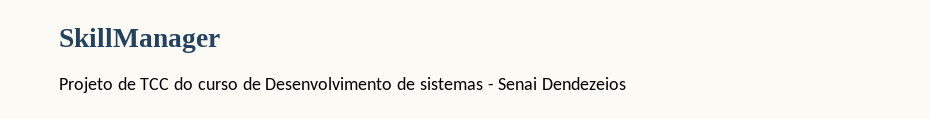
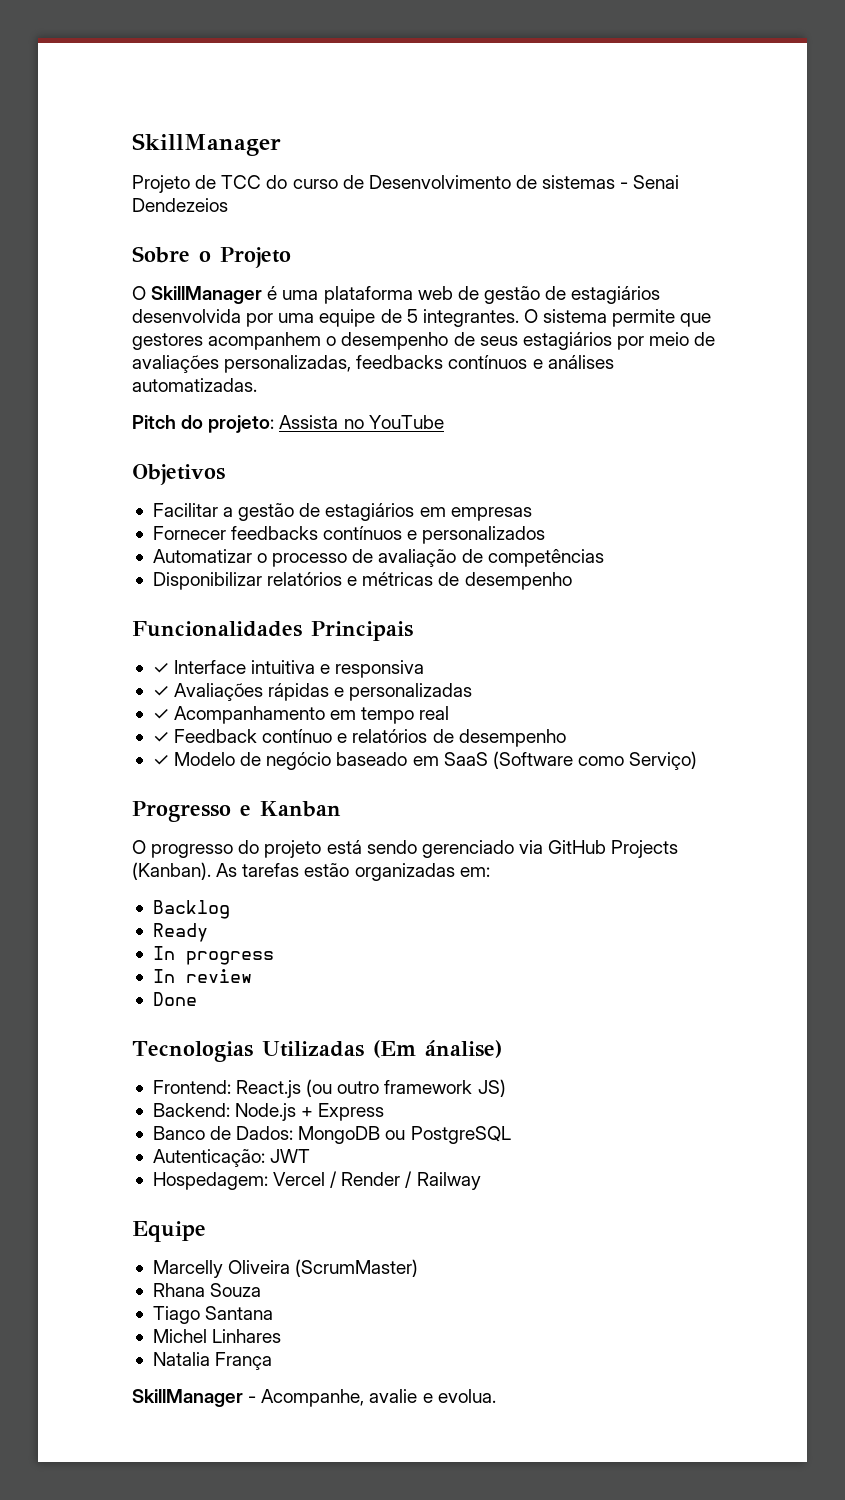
+ Sobre o Projeto
+ O SkillManager é uma plataforma web de gestão de estagiários desenvolvida por uma equipe de 5 integrantes. O sistema permite que gestores acompanhem o desempenho de seus estagiários por meio de avaliações personalizadas, feedbacks contínuos e análises automatizadas.
+ Pitch do projeto: Assista no YouTube
+ Objetivos
+ Facilitar a gestão de estagiários em empresas
+ Fornecer feedbacks contínuos e personalizados
+ Automatizar o processo de avaliação de competências
+ Disponibilizar relatórios e métricas de desempenho
+ Funcionalidades Principais
+ ✓ Interface intuitiva e responsiva
+ ✓ Avaliações rápidas e personalizadas
+ ✓ Acompanhamento em tempo real
+ ✓ Feedback contínuo e relatórios de desempenho
+ ✓ Modelo de negócio baseado em SaaS (Software como Serviço)
+ Progresso e Kanban
+ O progresso do projeto está sendo gerenciado via GitHub Projects (Kanban). As tarefas estão organizadas em:
+ Backlog
+ Ready
+ In progress
+ In review
+ Done
+ Tecnologias Utilizadas (Em ánalise)
+ Frontend: React.js (ou outro framework JS)
+ Backend: Node.js + Express
+ Banco de Dados: MongoDB ou PostgreSQL
+ Autenticação: JWT
+ Hospedagem: Vercel / Render / Railway
+ Equipe
+ Marcelly Oliveira (ScrumMaster)
+ Rhana Souza
+ Tiago Santana
+ Michel Linhares
+ Natalia França
+ SkillManager - Acompanhe, avalie e evolua.

